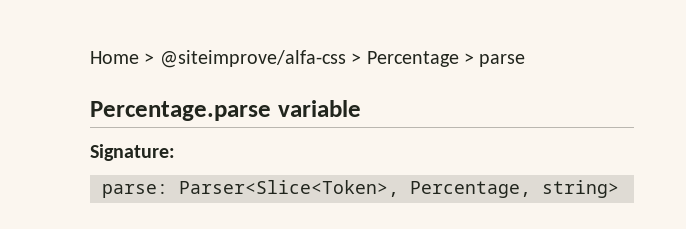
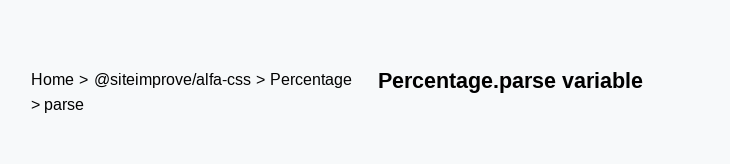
- Signature:
- parse: Parser<Slice<Token>, Percentage, string>

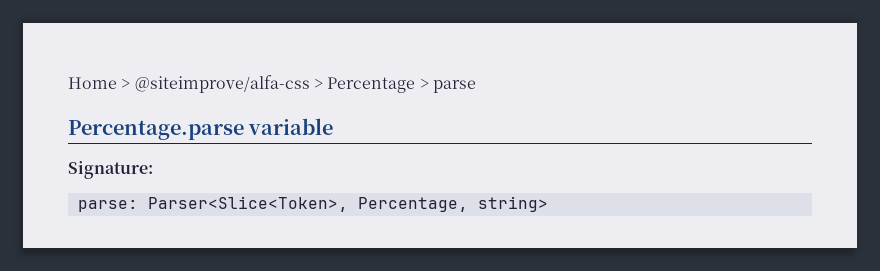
+ Signature:
+ parse: Parser<Slice<Token>, Percentage, string>

